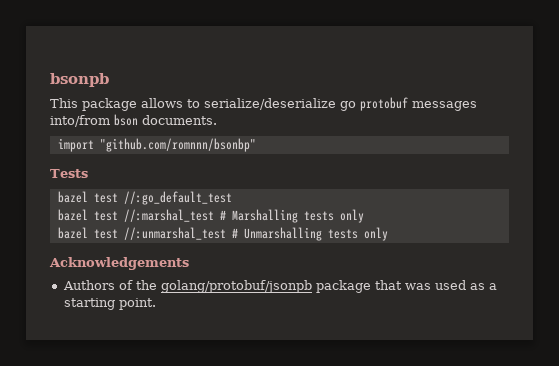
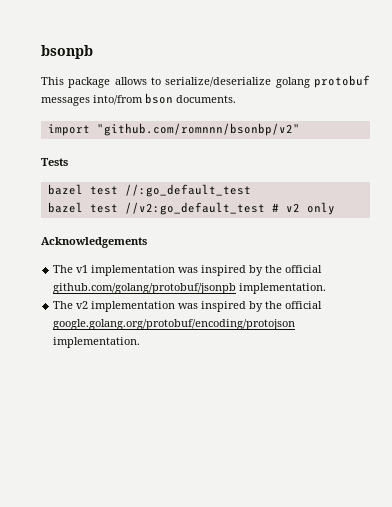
- This package allows to serialize/deserialize go protobuf messages into/from bson documents.
+ This package allows to serialize/deserialize golang protobuf messages into/from bson documents.
- import "github.com/romnnn/bsonbp"
+ import "github.com/romnnn/bsonbp/v2"
- bazel test //:marshal_test # Marshalling tests only
- bazel test //:unmarshal_test # Unmarshalling tests only
+ bazel test //v2:go_default_test # v2 only
  Acknowledgements
- Authors of the golang/protobuf/jsonpb package that was used as a starting point.
+ The v1 implementation was inspired by the official github.com/golang/protobuf/jsonpb implementation.
+ The v2 implementation was inspired by the official google.golang.org/protobuf/encoding/protojson implementation.

